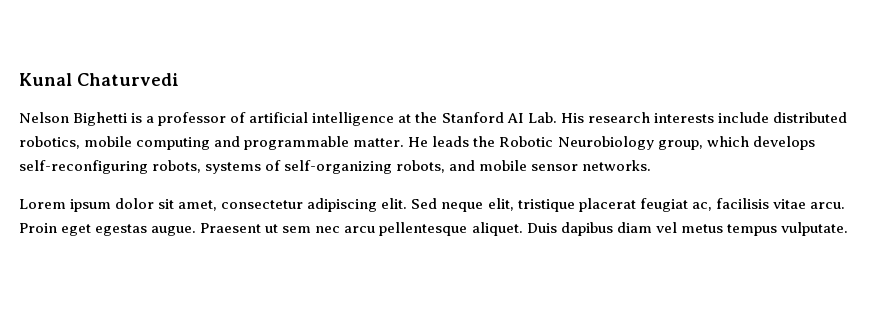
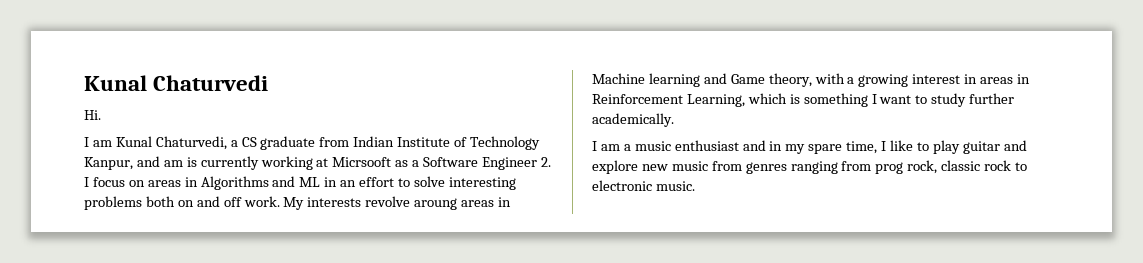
- Nelson Bighetti is a professor of artificial intelligence at the Stanford AI Lab. His research interests include distributed robotics, mobile computing and programmable matter. He leads the Robotic Neurobiology group, which develops self-reconfiguring robots, systems of self-organizing robots, and mobile sensor networks.
- Lorem ipsum dolor sit amet, consectetur adipiscing elit. Sed neque elit, tristique placerat feugiat ac, facilisis vitae arcu. Proin eget egestas augue. Praesent ut sem nec arcu pellentesque aliquet. Duis dapibus diam vel metus tempus vulputate.
+ Hi.
+ I am Kunal Chaturvedi, a CS graduate from Indian Institute of Technology Kanpur, and am is currently working at Micrsooft as a Software Engineer 2. I focus on areas in Algorithms and ML in an effort to solve interesting problems both on and off work. My interests revolve aroung areas in Machine learning and Game theory, with a growing interest in areas in Reinforcement Learning, which is something I want to study further academically.
+ I am a music enthusiast and in my spare time, I like to play guitar and explore new music from genres ranging from prog rock, classic rock to electronic music.

